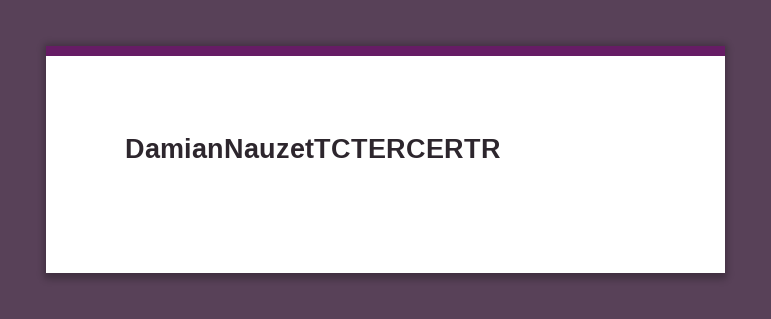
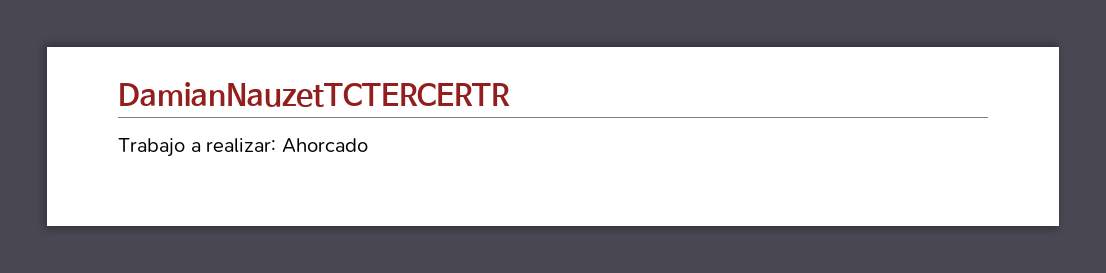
+ Trabajo a realizar: Ahorcado

